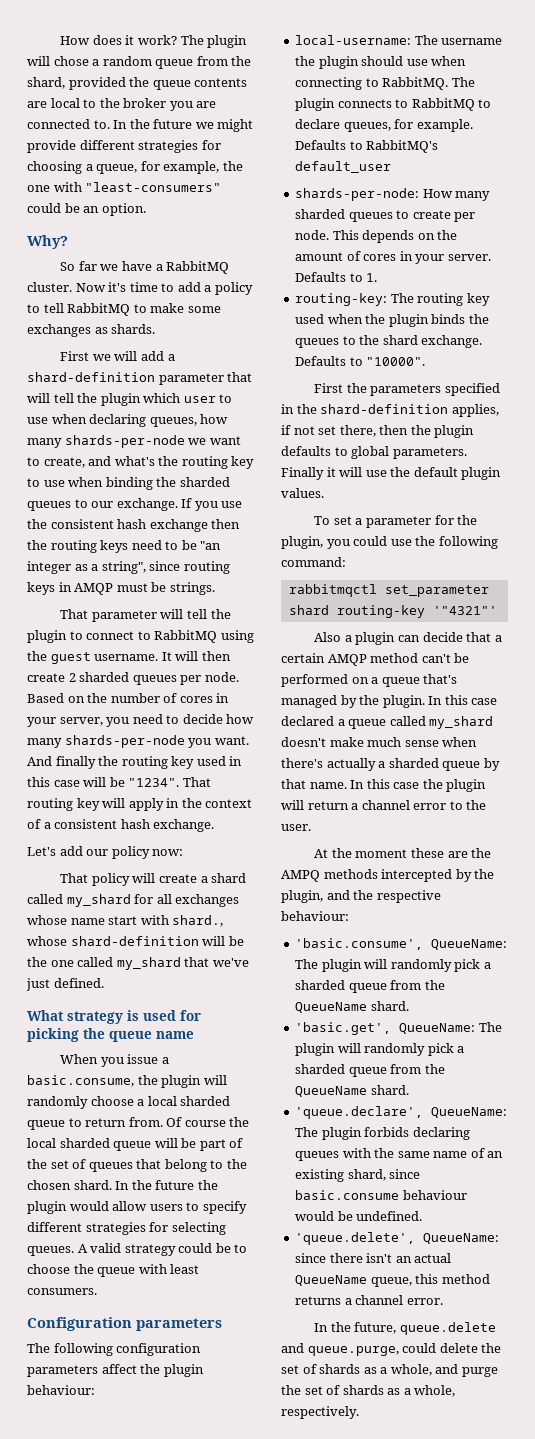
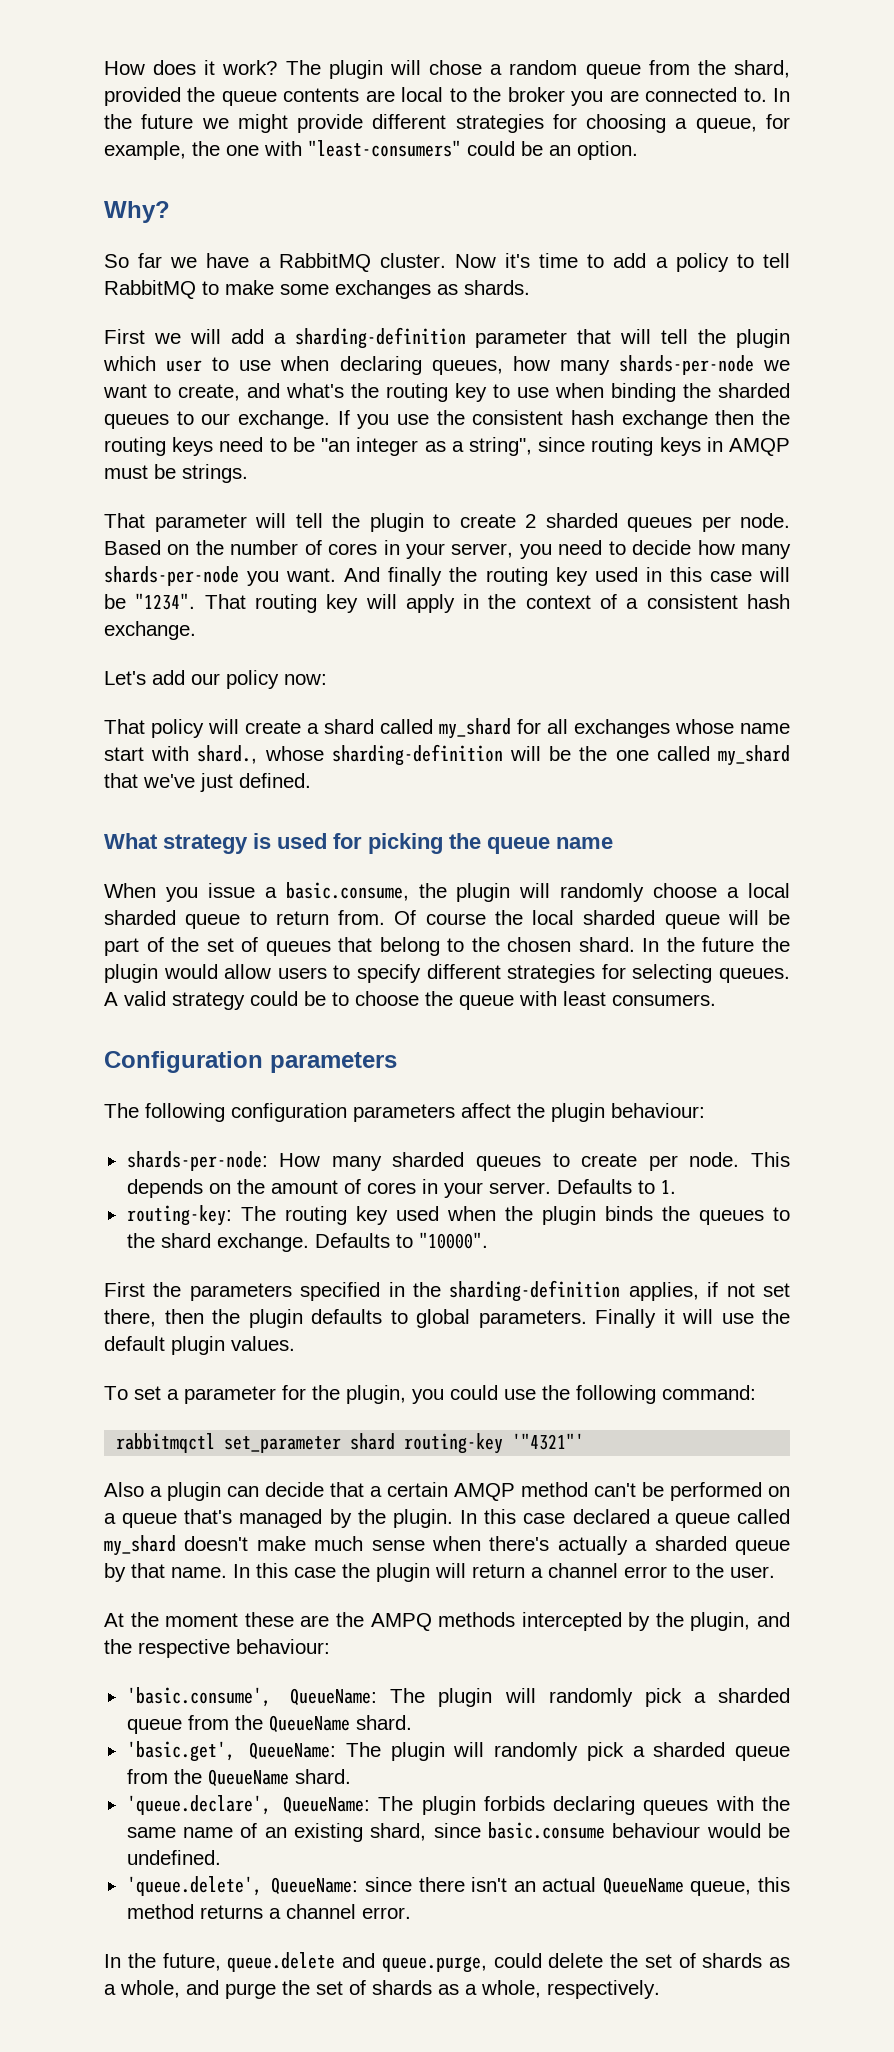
- First we will add a shard-definition parameter that will tell the plugin which user to use when declaring queues, how many shards-per-node we want to create, and what's the routing key to use when binding the sharded queues to our exchange.
+ First we will add a sharding-definition parameter that will tell the plugin which user to use when declaring queues, how many shards-per-node we want to create, and what's the routing key to use when binding the sharded queues to our exchange.
- That parameter will tell the plugin to connect to RabbitMQ using the guest username. It will then create 2 sharded queues per node.
+ That parameter will tell the plugin to create 2 sharded queues per node.
- That policy will create a shard called my_shard for all exchanges whose name start with shard., whose shard-definition will be the one called my_shard that we've just defined.
+ That policy will create a shard called my_shard for all exchanges whose name start with shard., whose sharding-definition will be the one called my_shard that we've just defined.
- local-username: The username the plugin should use when connecting to RabbitMQ. The plugin connects to RabbitMQ to declare queues, for example. Defaults to RabbitMQ's default_user
- First the parameters specified in the shard-definition applies, if not set there, then the plugin defaults to global parameters.
+ First the parameters specified in the sharding-definition applies, if not set there, then the plugin defaults to global parameters.

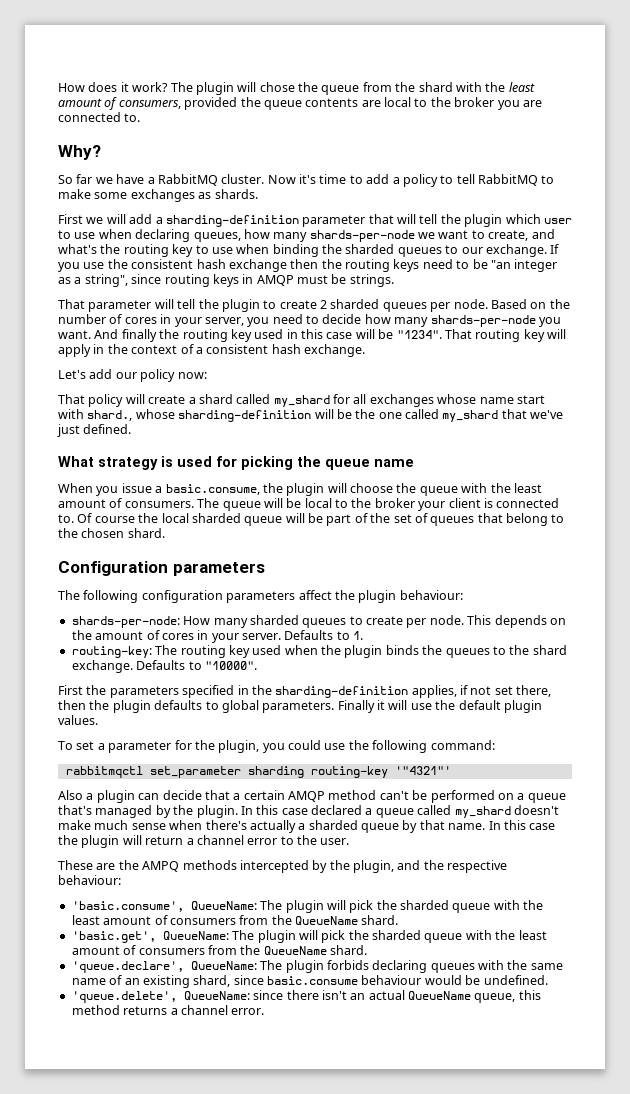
- The plugin will chose a random queue from the shard, provided the queue contents are local to the broker you are connected to. In the future we might provide different strategies for choosing a queue, for example, the one with "least-consumers" could be an option.
+ The plugin will chose the queue from the shard with the least amount of consumers, provided the queue contents are local to the broker you are connected to.
- When you issue a basic.consume, the plugin will randomly choose a local sharded queue to return from.
+ When you issue a basic.consume, the plugin will choose the queue with the least amount of consumers. The queue will be local to the broker your client is connected to.
- In the future the plugin would allow users to specify different strategies for selecting queues. A valid strategy could be to choose the queue with least consumers.
- rabbitmqctl set_parameter shard routing-key '"4321"'
+ rabbitmqctl set_parameter sharding routing-key '"4321"'
- At the moment these are the AMPQ methods intercepted by the plugin, and the respective behaviour:
+ These are the AMPQ methods intercepted by the plugin, and the respective behaviour:
- 'basic.consume', QueueName: The plugin will randomly pick a sharded queue from the QueueName shard.
+ 'basic.consume', QueueName: The plugin will pick the sharded queue with the least amount of consumers from the QueueName shard.
- 'basic.get', QueueName: The plugin will randomly pick a sharded queue from the QueueName shard.
+ 'basic.get', QueueName: The plugin will pick the sharded queue with the least amount of consumers from the QueueName shard.
- In the future, queue.delete and queue.purge, could delete the set of shards as a whole, and purge the set of shards as a whole, respectively.

